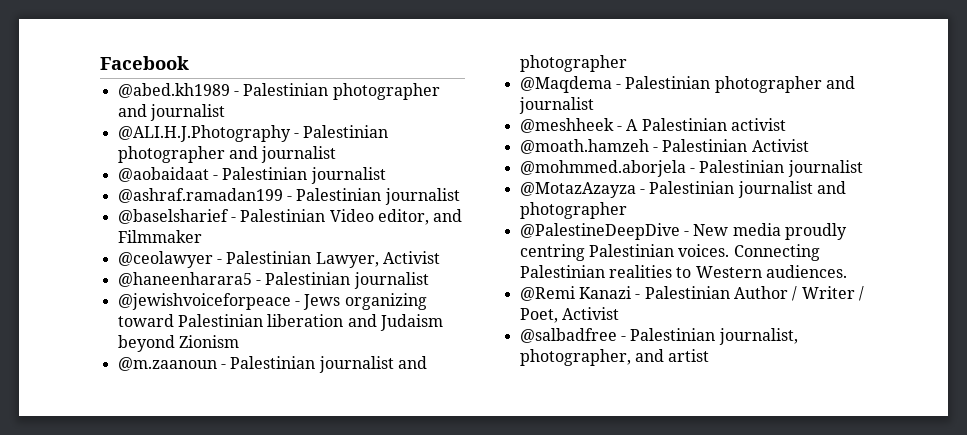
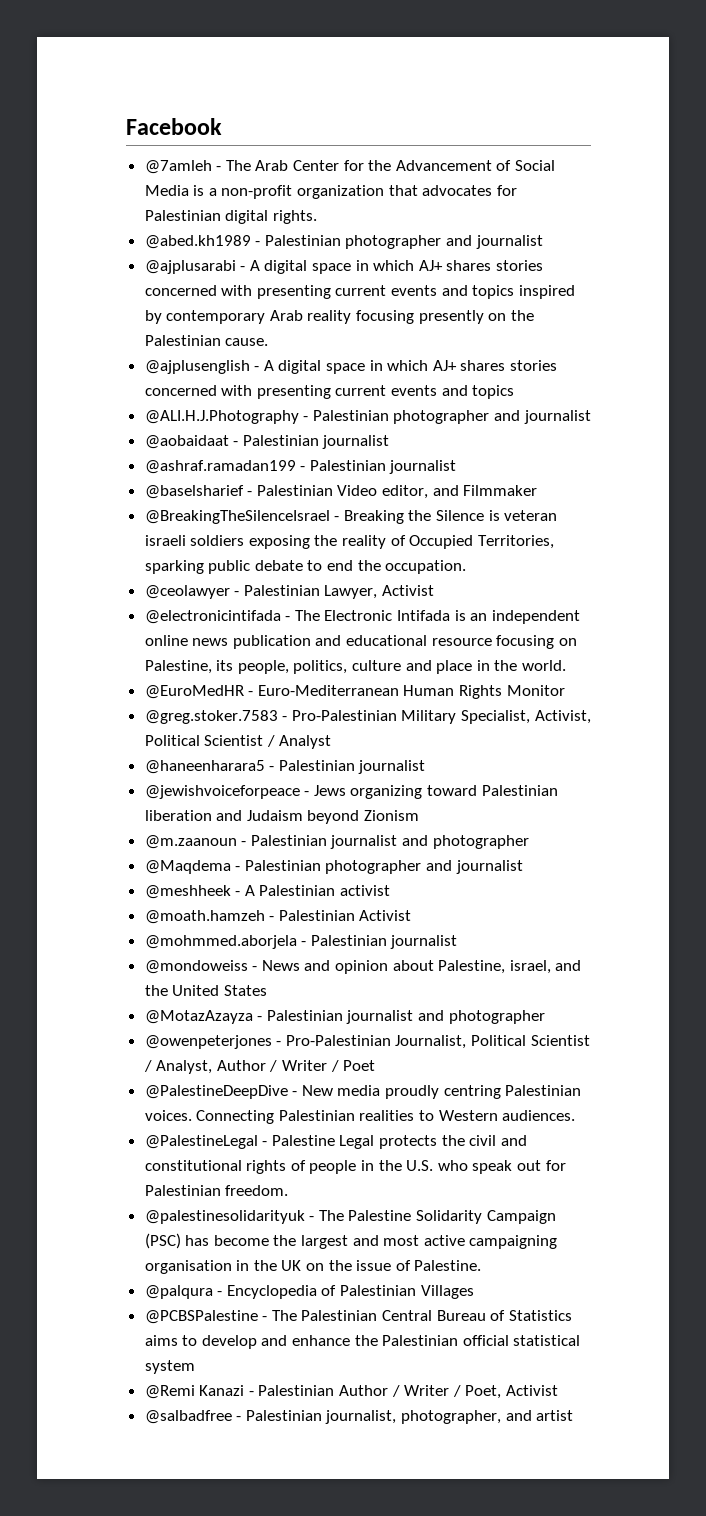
+ @7amleh - The Arab Center for the Advancement of Social Media is a non-profit organization that advocates for Palestinian digital rights.
+ @ajplusarabi - A digital space in which AJ+ shares stories concerned with presenting current events and topics inspired by contemporary Arab reality focusing presently on the Palestinian cause.
+ @ajplusenglish - A digital space in which AJ+ shares stories concerned with presenting current events and topics
+ @BreakingTheSilenceIsrael - Breaking the Silence is veteran israeli soldiers exposing the reality of Occupied Territories, sparking public debate to end the occupation.
+ @electronicintifada - The Electronic Intifada is an independent online news publication and educational resource focusing on Palestine, its people, politics, culture and place in the world.
+ @EuroMedHR - Euro-Mediterranean Human Rights Monitor
+ @greg.stoker.7583 - Pro-Palestinian Military Specialist, Activist, Political Scientist / Analyst
+ @mondoweiss - News and opinion about Palestine, israel, and the United States
+ @owenpeterjones - Pro-Palestinian Journalist, Political Scientist / Analyst, Author / Writer / Poet
+ @PalestineLegal - Palestine Legal protects the civil and constitutional rights of people in the U.S. who speak out for Palestinian freedom.
+ @palestinesolidarityuk - The Palestine Solidarity Campaign (PSC) has become the largest and most active campaigning organisation in the UK on the issue of Palestine.
+ @palqura - Encyclopedia of Palestinian Villages
+ @PCBSPalestine - The Palestinian Central Bureau of Statistics aims to develop and enhance the Palestinian official statistical system

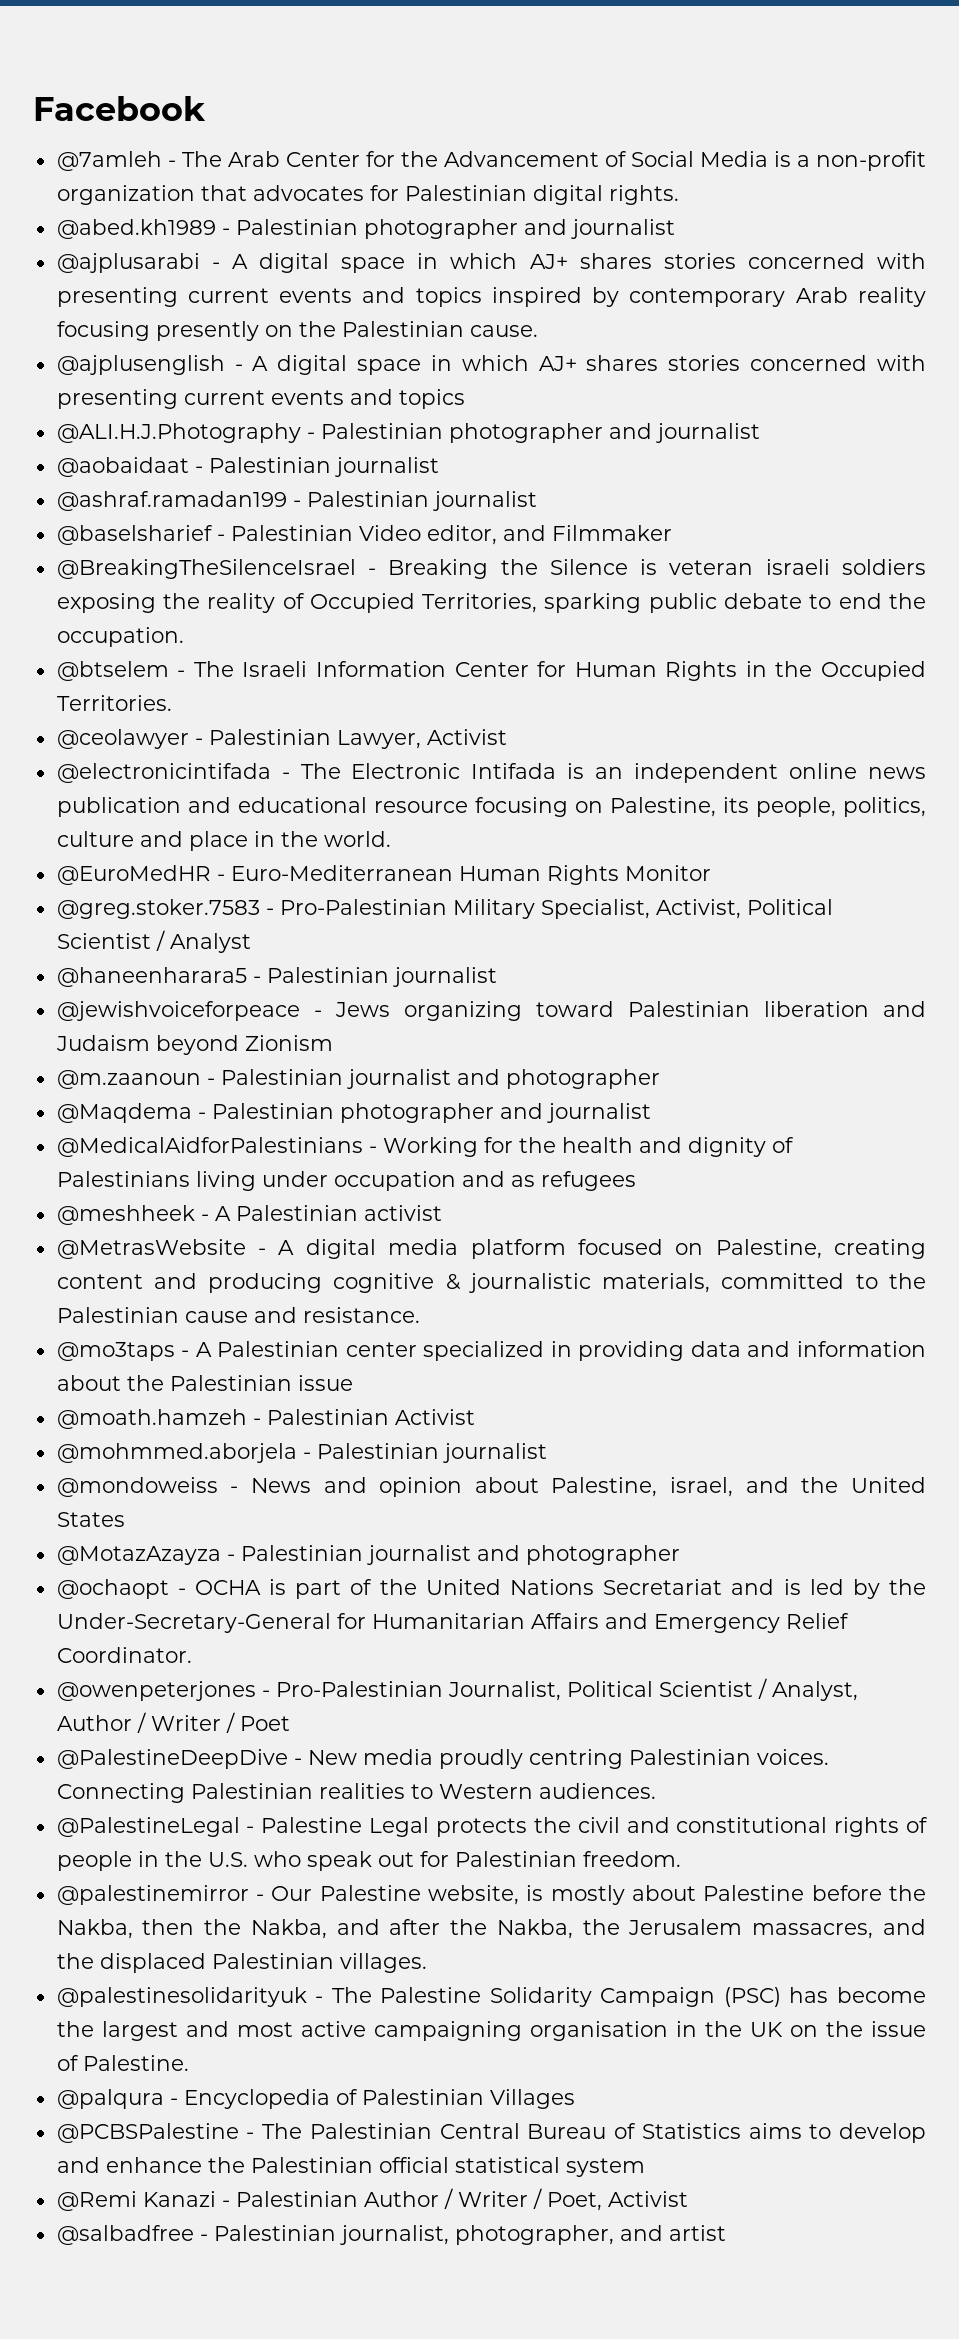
+ @btselem - The Israeli Information Center for Human Rights in the Occupied Territories.
+ @MedicalAidforPalestinians - Working for the health and dignity of Palestinians living under occupation and as refugees
+ @MetrasWebsite - A digital media platform focused on Palestine, creating content and producing cognitive & journalistic materials, committed to the Palestinian cause and resistance.
+ @mo3taps - A Palestinian center specialized in providing data and information about the Palestinian issue
+ @ochaopt - OCHA is part of the United Nations Secretariat and is led by the Under-Secretary-General for Humanitarian Affairs and Emergency Relief Coordinator.
+ @palestinemirror - Our Palestine website, is mostly about Palestine before the Nakba, then the Nakba, and after the Nakba, the Jerusalem massacres, and the displaced Palestinian villages.

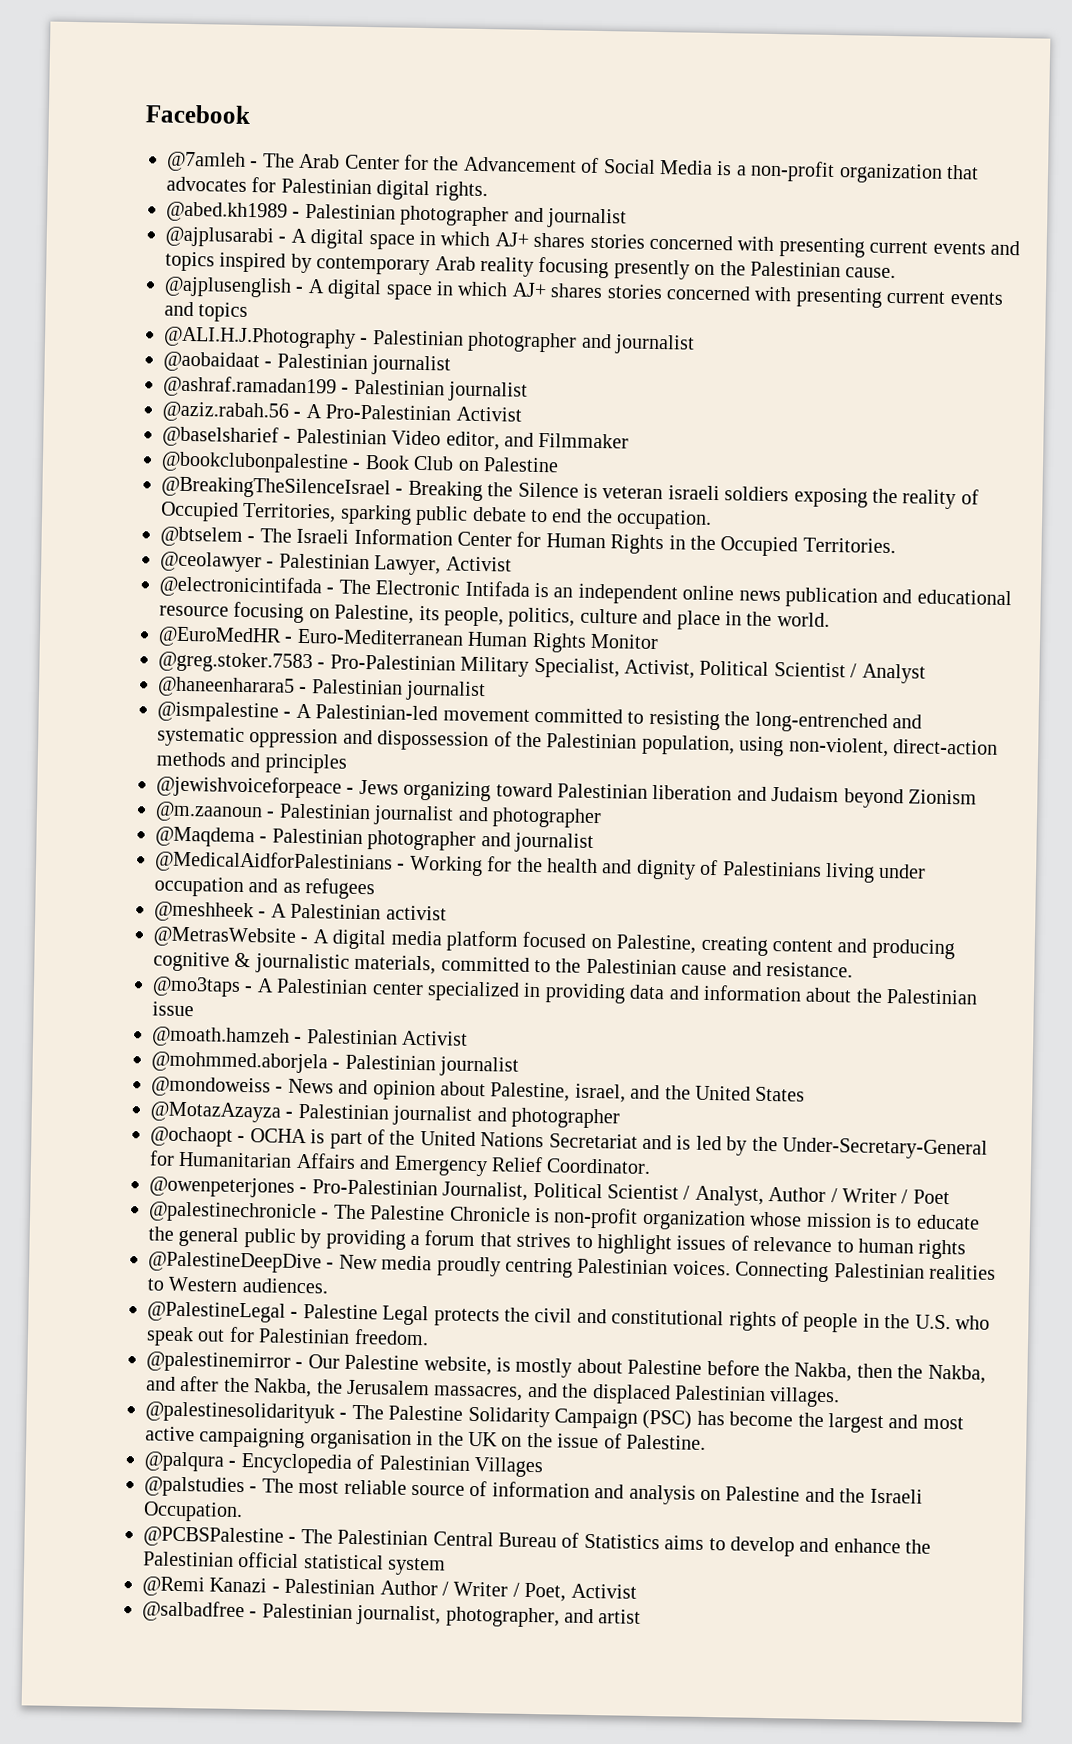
+ @aziz.rabah.56 - A Pro-Palestinian Activist
+ @bookclubonpalestine - Book Club on Palestine
+ @ismpalestine - A Palestinian-led movement committed to resisting the long-entrenched and systematic oppression and dispossession of the Palestinian population, using non-violent, direct-action methods and principles
+ @palestinechronicle - The Palestine Chronicle is non-profit organization whose mission is to educate the general public by providing a forum that strives to highlight issues of relevance to human rights
+ @palstudies - The most reliable source of information and analysis on Palestine and the Israeli Occupation.

